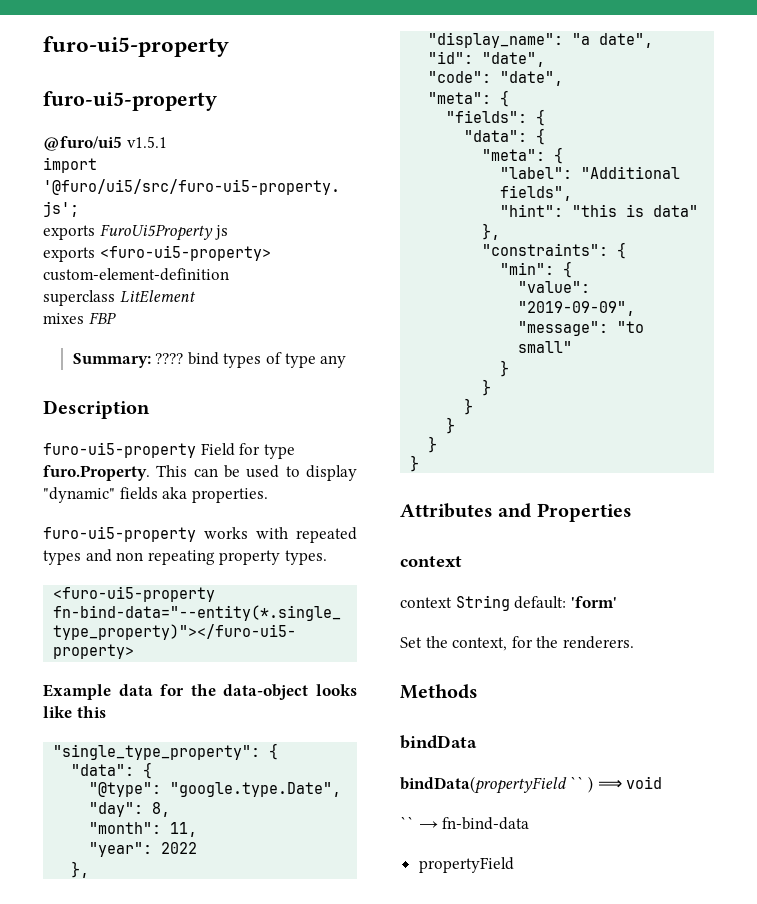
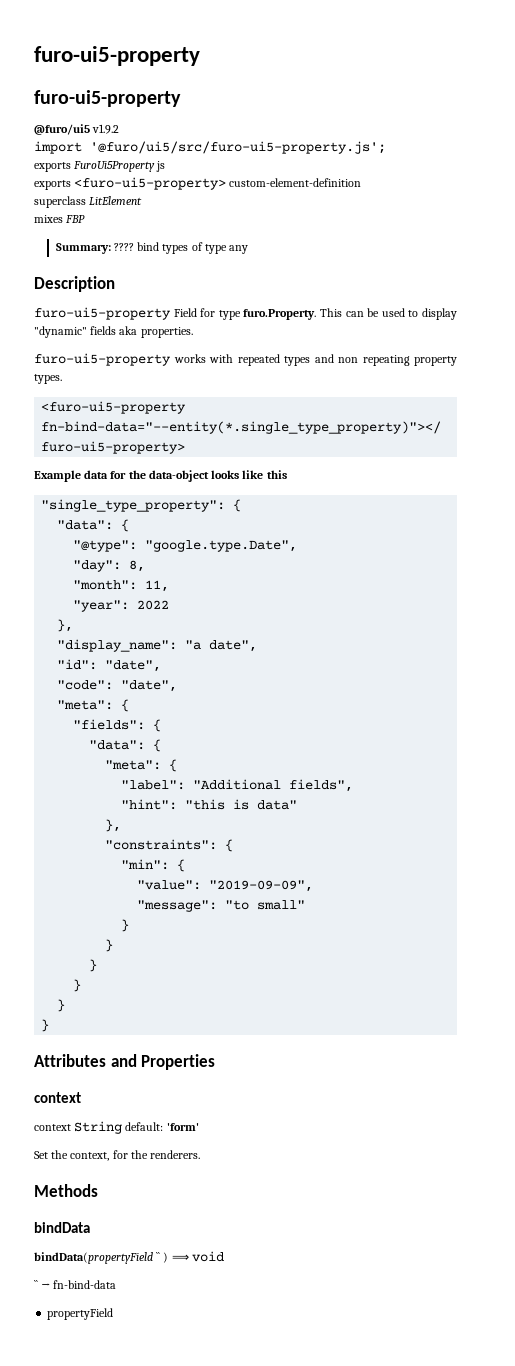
- @furo/ui5 v1.5.1
+ @furo/ui5 v1.9.2

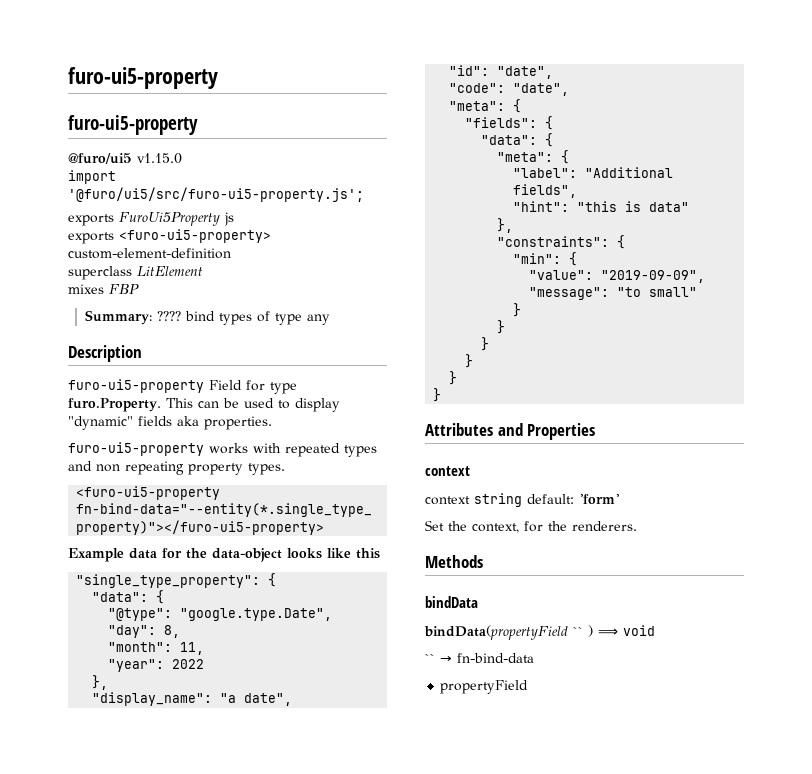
- @furo/ui5 v1.9.2
+ @furo/ui5 v1.15.0
- context String default: 'form'
+ context string default: 'form'

